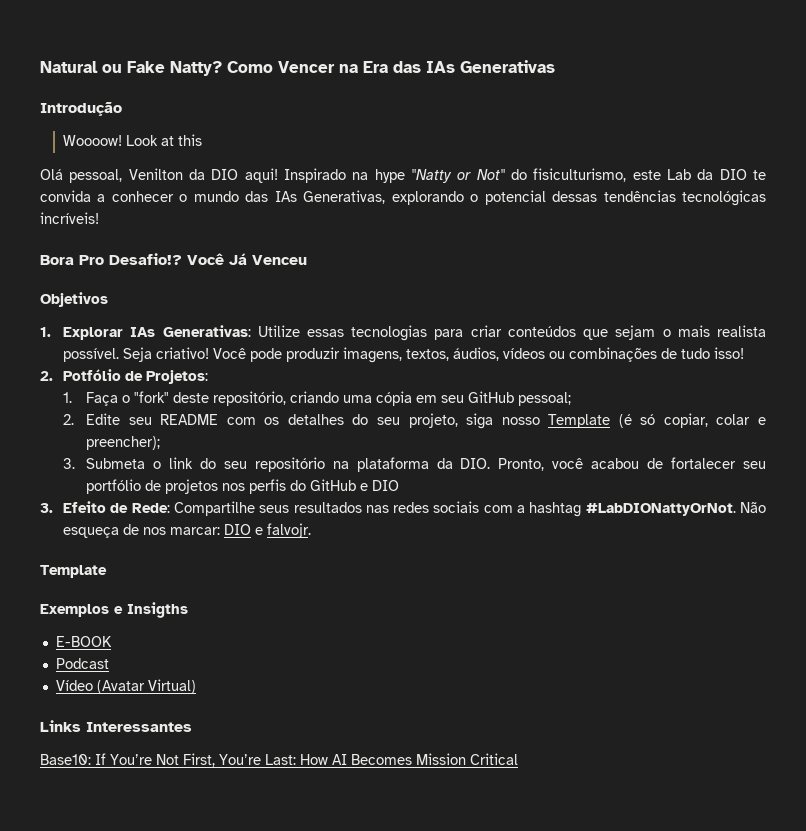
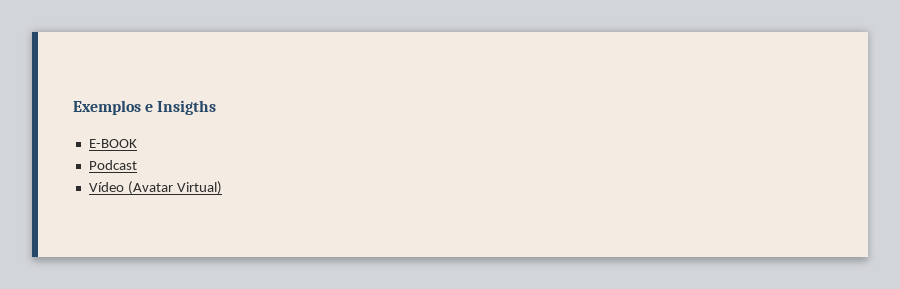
- Natural ou Fake Natty? Como Vencer na Era das IAs Generativas
- Introdução
- Woooow! Look at this
- Olá pessoal, Venilton da DIO aqui! Inspirado na hype "Natty or Not" do fisiculturismo, este Lab da DIO te convida a conhecer o mundo das IAs Generativas, explorando o potencial dessas tendências tecnológicas incríveis!
- Bora Pro Desafio!? Você Já Venceu
- Objetivos
- 1. Explorar IAs Generativas: Utilize essas tecnologias para criar conteúdos que sejam o mais realista possível. Seja criativo! Você pode produzir imagens, textos, áudios, vídeos ou combinações de tudo isso!
- 2. Potfólio de Projetos:
- 1. Faça o "fork" deste repositório, criando uma cópia em seu GitHub pessoal;
- 2. Edite seu README com os detalhes do seu projeto, siga nosso Template (é só copiar, colar e preencher);
- 3. Submeta o link do seu repositório na plataforma da DIO. Pronto, você acabou de fortalecer seu portfólio de projetos nos perfis do GitHub e DIO
- 3. Efeito de Rede: Compartilhe seus resultados nas redes sociais com a hashtag #LabDIONattyOrNot. Não esqueça de nos marcar: DIO e falvojr.
- Template
- Links Interessantes
- Base10: If You’re Not First, You’re Last: How AI Becomes Mission Critical

